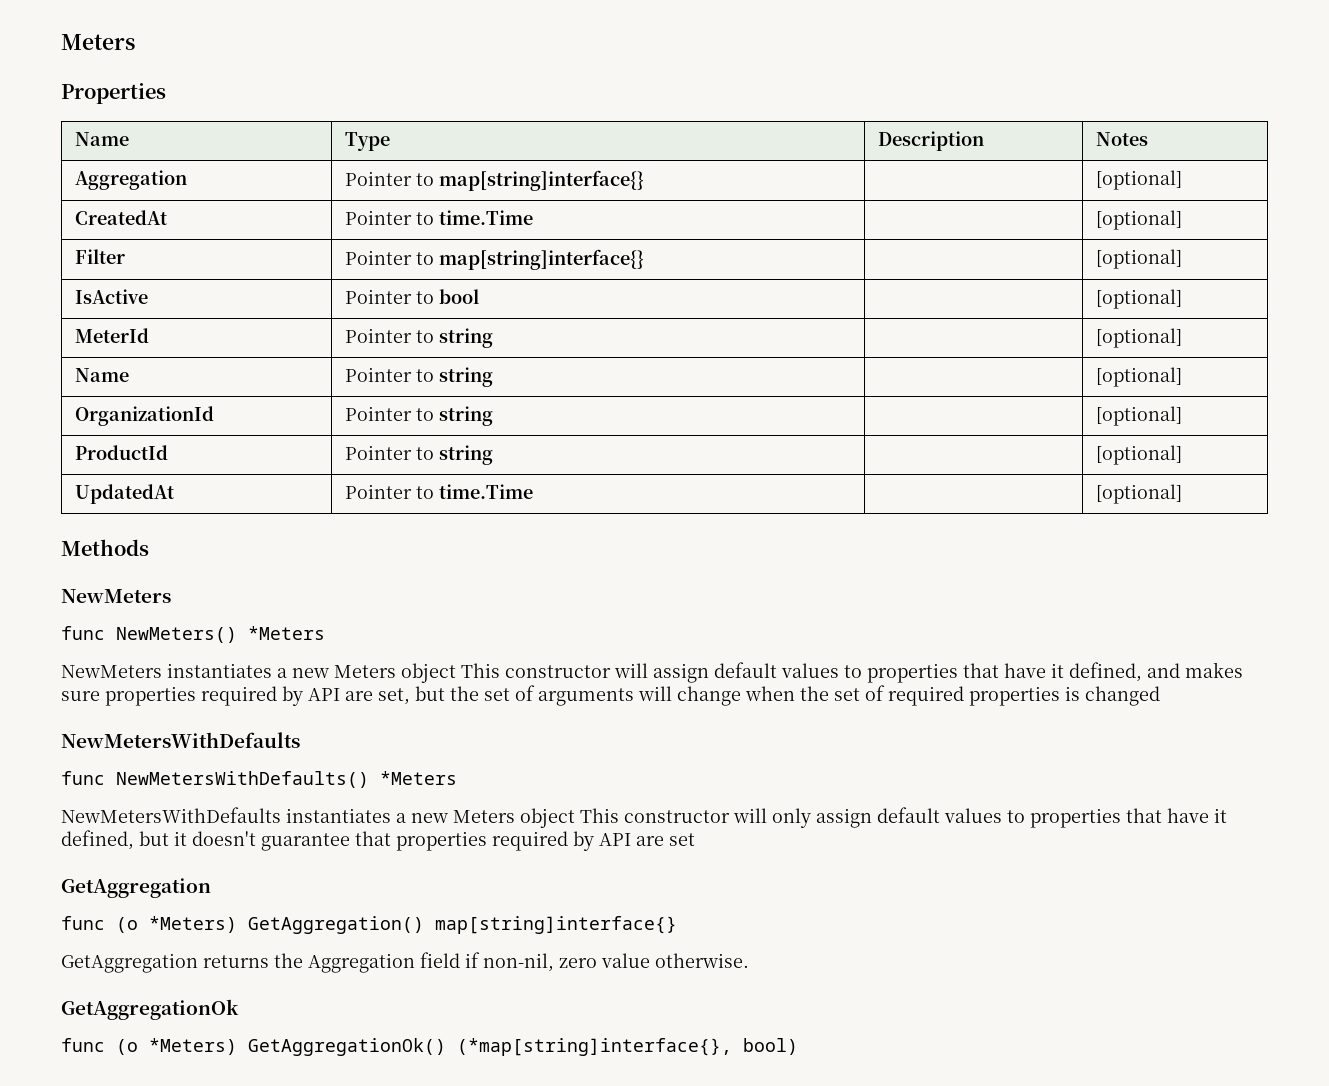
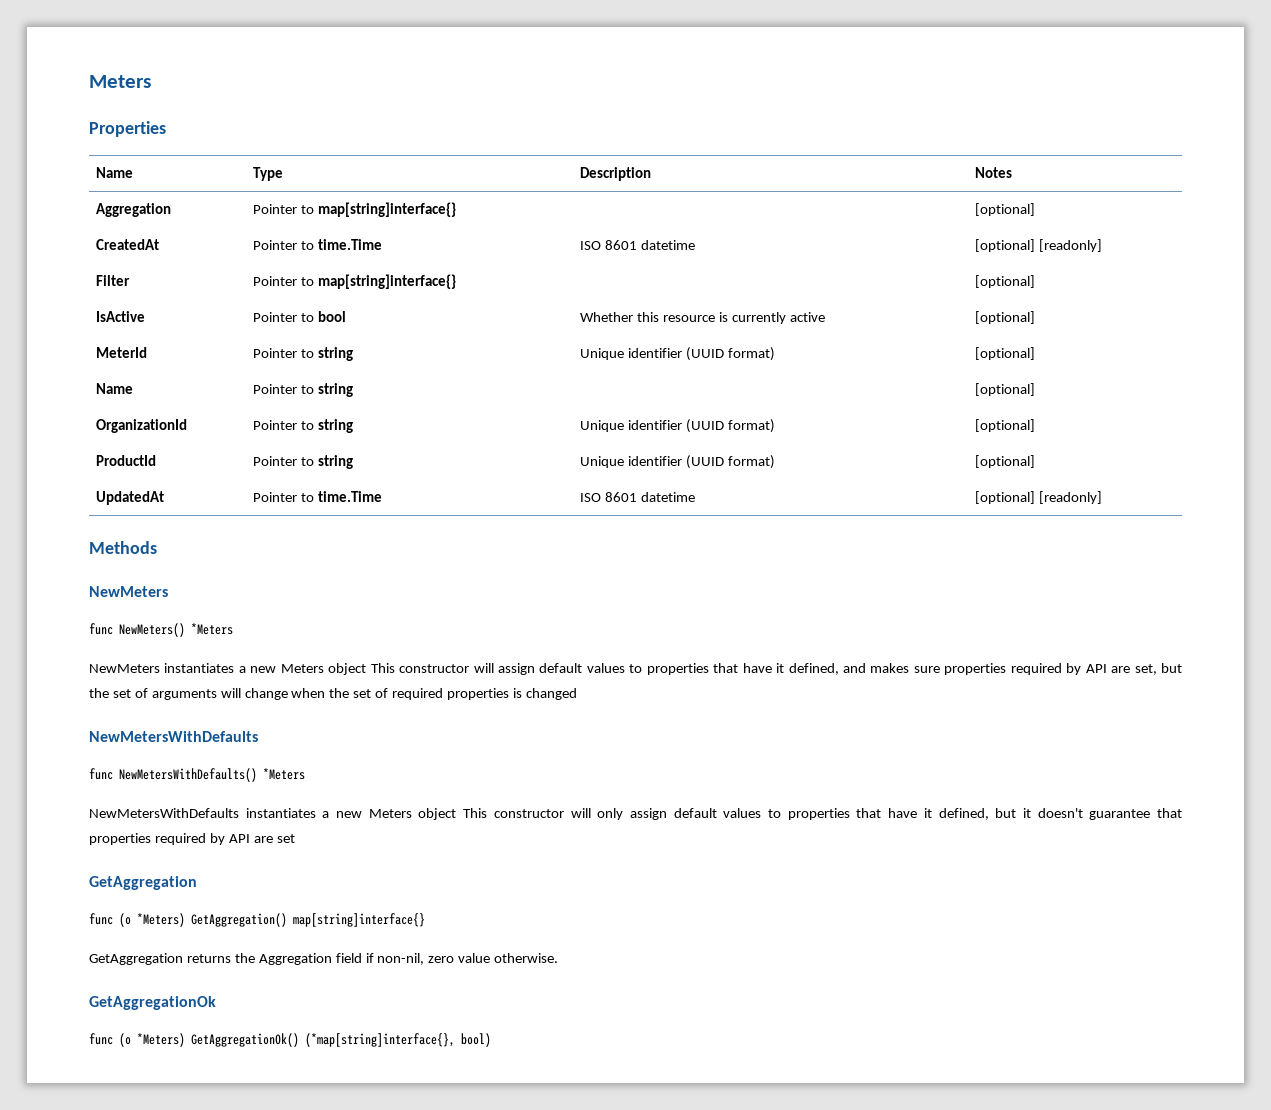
- CreatedAt | Pointer to time.Time | | [optional]
+ CreatedAt | Pointer to time.Time | ISO 8601 datetime | [optional] [readonly]
- IsActive | Pointer to bool | | [optional]
+ IsActive | Pointer to bool | Whether this resource is currently active | [optional]
- MeterId | Pointer to string | | [optional]
+ MeterId | Pointer to string | Unique identifier (UUID format) | [optional]
- OrganizationId | Pointer to string | | [optional]
+ OrganizationId | Pointer to string | Unique identifier (UUID format) | [optional]
- ProductId | Pointer to string | | [optional]
+ ProductId | Pointer to string | Unique identifier (UUID format) | [optional]
- UpdatedAt | Pointer to time.Time | | [optional]
+ UpdatedAt | Pointer to time.Time | ISO 8601 datetime | [optional] [readonly]

